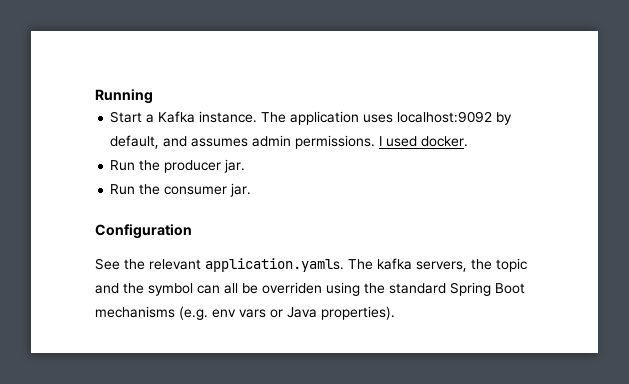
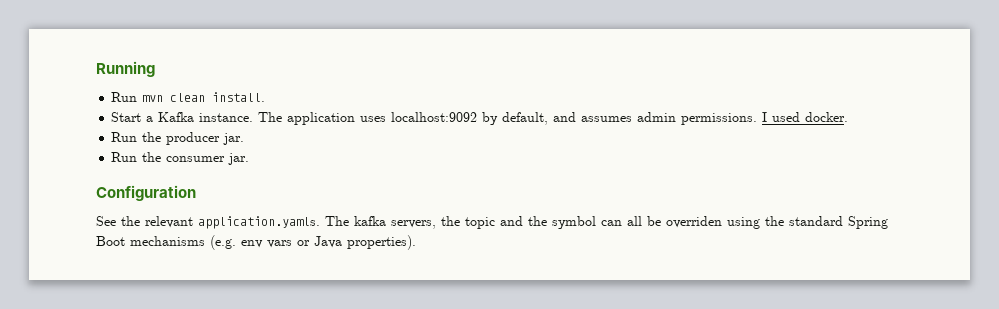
+ Run mvn clean install.

